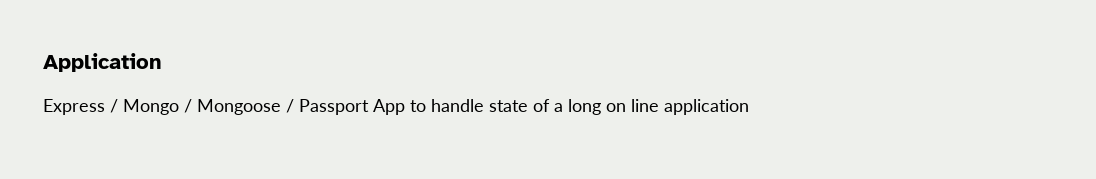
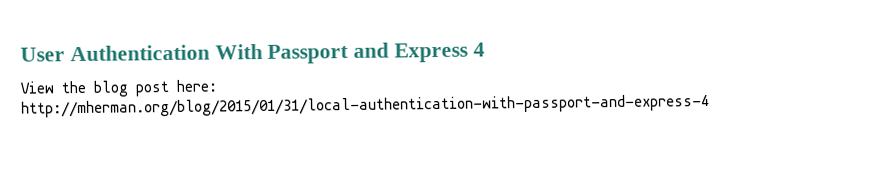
- Application
- Express / Mongo / Mongoose / Passport App to handle state of a long on line application
+ User Authentication With Passport and Express 4
+ View the blog post here: http://mherman.org/blog/2015/01/31/local-authentication-with-passport-and-express-4

